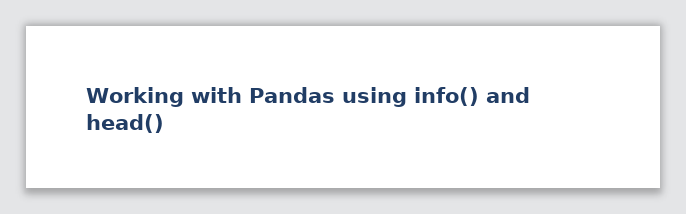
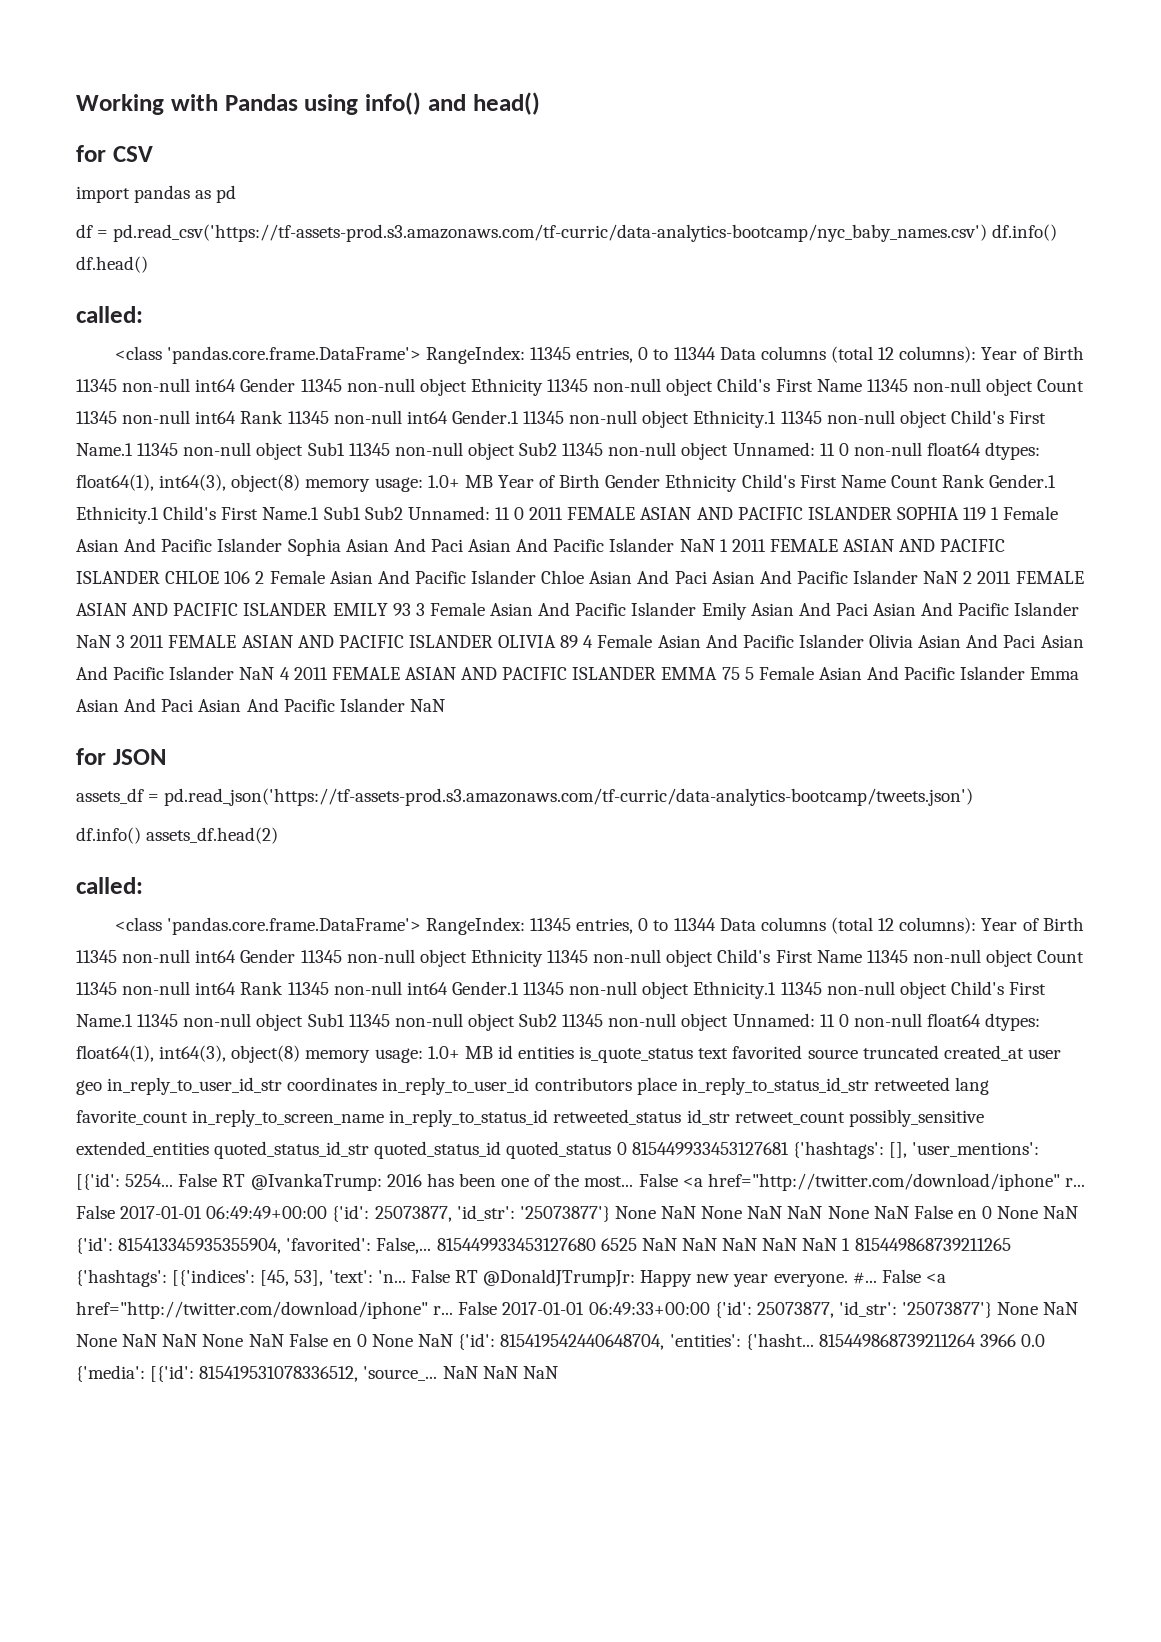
+ for CSV
+ import pandas as pd
+ df = pd.read_csv('https://tf-assets-prod.s3.amazonaws.com/tf-curric/data-analytics-bootcamp/nyc_baby_names.csv') df.info() df.head()
+ called:
+ <class 'pandas.core.frame.DataFrame'> RangeIndex: 11345 entries, 0 to 11344 Data columns (total 12 columns): Year of Birth 11345 non-null int64 Gender 11345 non-null object Ethnicity 11345 non-null object Child's First Name 11345 non-null object Count 11345 non-null int64 Rank 11345 non-null int64 Gender.1 11345 non-null object Ethnicity.1 11345 non-null object Child's First Name.1 11345 non-null object Sub1 11345 non-null object Sub2 11345 non-null object Unnamed: 11 0 non-null float64 dtypes: float64(1), int64(3), object(8) memory usage: 1.0+ MB Year of Birth Gender Ethnicity Child's First Name Count Rank Gender.1 Ethnicity.1 Child's First Name.1 Sub1 Sub2 Unnamed: 11 0 2011 FEMALE ASIAN AND PACIFIC ISLANDER SOPHIA 119 1 Female Asian And Pacific Islander Sophia Asian And Paci Asian And Pacific Islander NaN 1 2011 FEMALE ASIAN AND PACIFIC ISLANDER CHLOE 106 2 Female Asian And Pacific Islander Chloe Asian And Paci Asian And Pacific Islander NaN 2 2011 FEMALE ASIAN AND PACIFIC ISLANDER EMILY 93 3 Female Asian And Pacific Islander Emily Asian And Paci Asian And Pacific Islander NaN 3 2011 FEMALE ASIAN AND PACIFIC ISLANDER OLIVIA 89 4 Female Asian And Pacific Islander Olivia Asian And Paci Asian And Pacific Islander NaN 4 2011 FEMALE ASIAN AND PACIFIC ISLANDER EMMA 75 5 Female Asian And Pacific Islander Emma Asian And Paci Asian And Pacific Islander NaN
+ for JSON
+ assets_df = pd.read_json('https://tf-assets-prod.s3.amazonaws.com/tf-curric/data-analytics-bootcamp/tweets.json')
+ df.info() assets_df.head(2)
+ called:
+ <class 'pandas.core.frame.DataFrame'> RangeIndex: 11345 entries, 0 to 11344 Data columns (total 12 columns): Year of Birth 11345 non-null int64 Gender 11345 non-null object Ethnicity 11345 non-null object Child's First Name 11345 non-null object Count 11345 non-null int64 Rank 11345 non-null int64 Gender.1 11345 non-null object Ethnicity.1 11345 non-null object Child's First Name.1 11345 non-null object Sub1 11345 non-null object Sub2 11345 non-null object Unnamed: 11 0 non-null float64 dtypes: float64(1), int64(3), object(8) memory usage: 1.0+ MB id entities is_quote_status text favorited source truncated created_at user geo in_reply_to_user_id_str coordinates in_reply_to_user_id contributors place in_reply_to_status_id_str retweeted lang favorite_count in_reply_to_screen_name in_reply_to_status_id retweeted_status id_str retweet_count possibly_sensitive extended_entities quoted_status_id_str quoted_status_id quoted_status 0 815449933453127681 {'hashtags': [], 'user_mentions': [{'id': 5254... False RT @IvankaTrump: 2016 has been one of the most... False <a href="http://twitter.com/download/iphone" r... False 2017-01-01 06:49:49+00:00 {'id': 25073877, 'id_str': '25073877'} None NaN None NaN NaN None NaN False en 0 None NaN {'id': 815413345935355904, 'favorited': False,... 815449933453127680 6525 NaN NaN NaN NaN NaN 1 815449868739211265 {'hashtags': [{'indices': [45, 53], 'text': 'n... False RT @DonaldJTrumpJr: Happy new year everyone. #... False <a href="http://twitter.com/download/iphone" r... False 2017-01-01 06:49:33+00:00 {'id': 25073877, 'id_str': '25073877'} None NaN None NaN NaN None NaN False en 0 None NaN {'id': 815419542440648704, 'entities': {'hasht... 815449868739211264 3966 0.0 {'media': [{'id': 815419531078336512, 'source_... NaN NaN NaN

